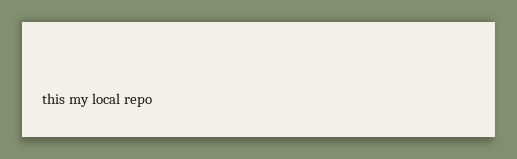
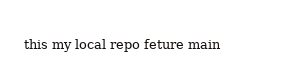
- this my local repo
+ this my local repo feture main

